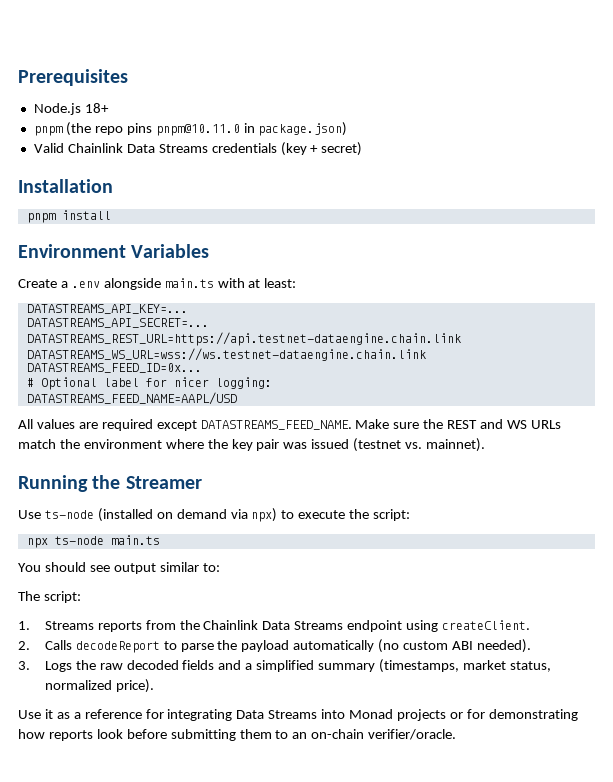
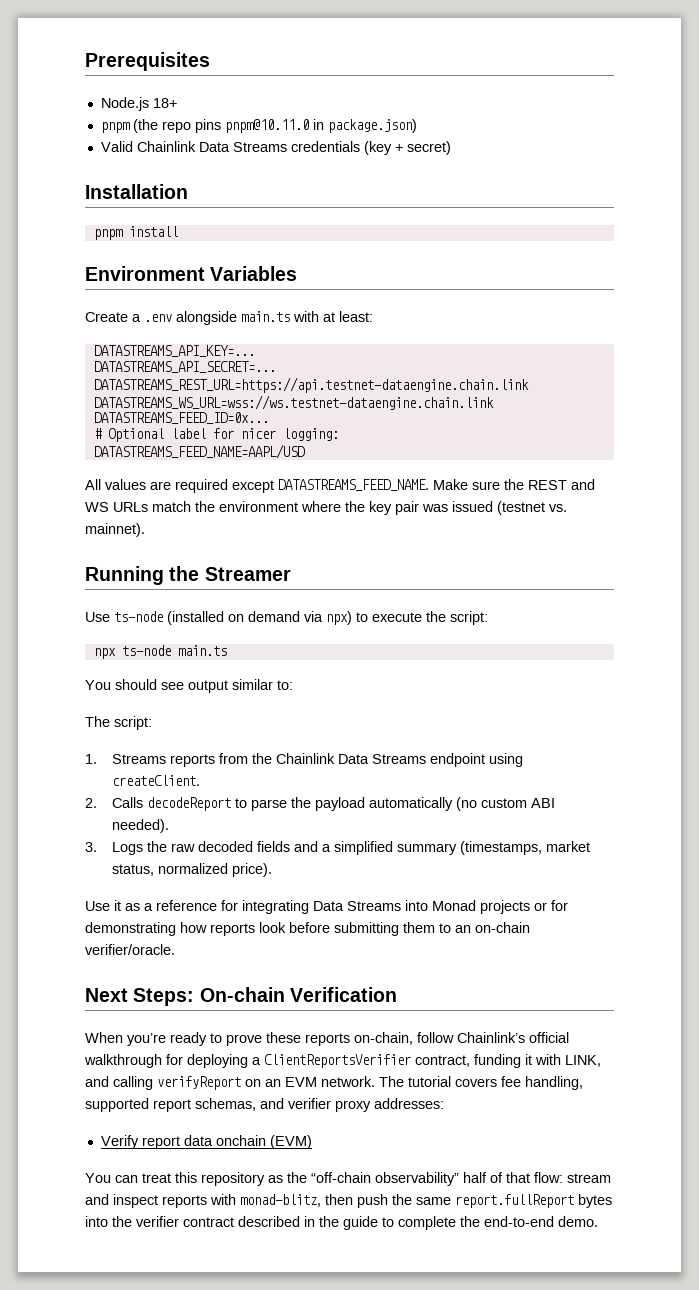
+ Next Steps: On-chain Verification
+ When you’re ready to prove these reports on-chain, follow Chainlink’s official walkthrough for deploying a ClientReportsVerifier contract, funding it with LINK, and calling verifyReport on an EVM network. The tutorial covers fee handling, supported report schemas, and verifier proxy addresses:
+ Verify report data onchain (EVM)
+ You can treat this repository as the “off-chain observability” half of that flow: stream and inspect reports with monad-blitz, then push the same report.fullReport bytes into the verifier contract described in the guide to complete the end-to-end demo.

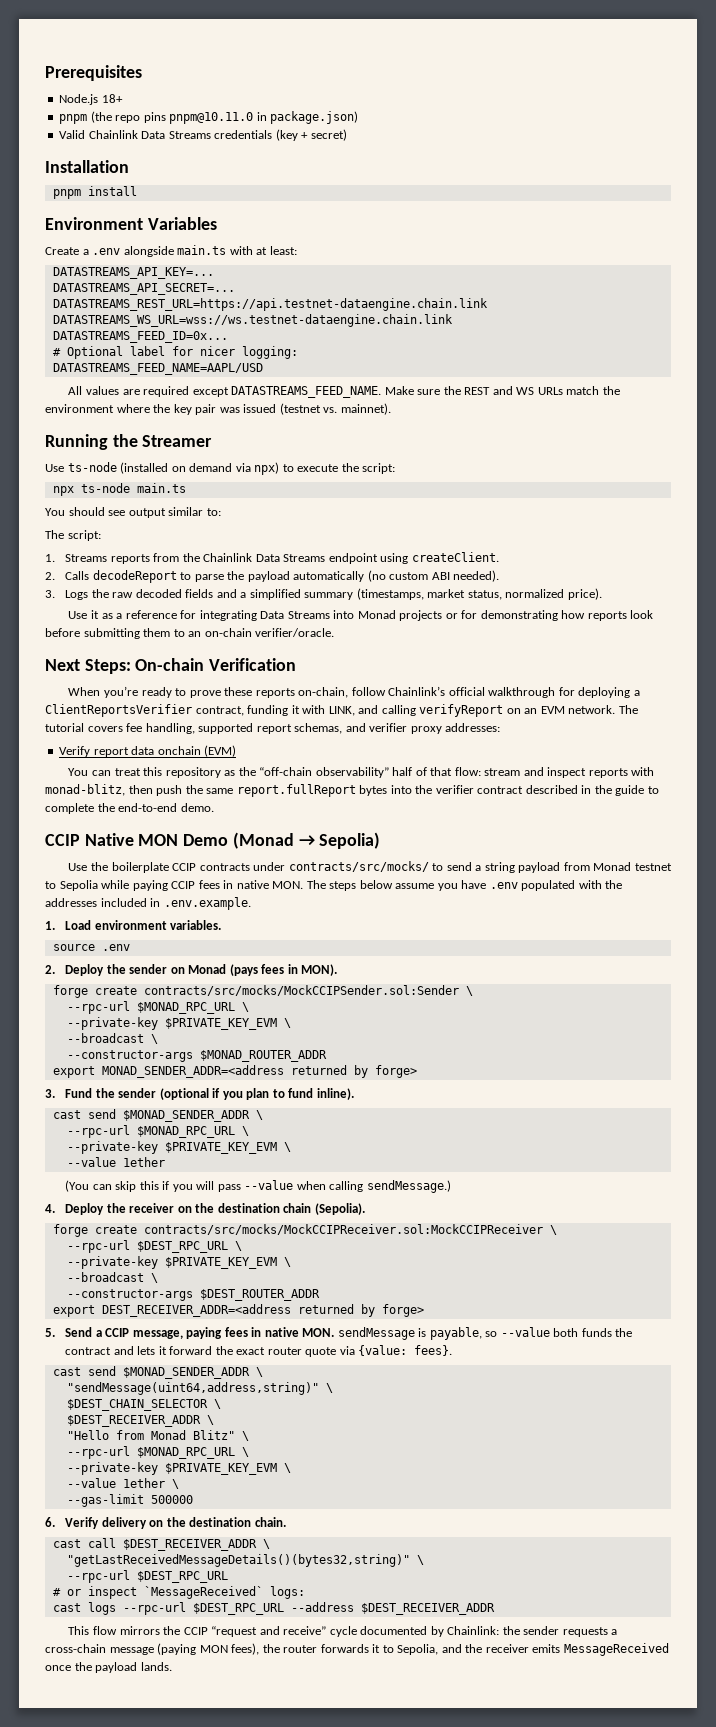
+ CCIP Native MON Demo (Monad → Sepolia)
+ Use the boilerplate CCIP contracts under contracts/src/mocks/ to send a string payload from Monad testnet to Sepolia while paying CCIP fees in native MON. The steps below assume you have .env populated with the addresses included in .env.example.
+ 1. Load environment variables.
+ source .env
+ 2. Deploy the sender on Monad (pays fees in MON).
+ forge create contracts/src/mocks/MockCCIPSender.sol:Sender \
+ --rpc-url $MONAD_RPC_URL \
+ --private-key $PRIVATE_KEY_EVM \
+ --broadcast \
+ --constructor-args $MONAD_ROUTER_ADDR
+ export MONAD_SENDER_ADDR=<address returned by forge>
+ 3. Fund the sender (optional if you plan to fund inline).
+ cast send $MONAD_SENDER_ADDR \
+ --rpc-url $MONAD_RPC_URL \
+ --private-key $PRIVATE_KEY_EVM \
+ --value 1ether
+ (You can skip this if you will pass --value when calling sendMessage.)
+ 4. Deploy the receiver on the destination chain (Sepolia).
+ forge create contracts/src/mocks/MockCCIPReceiver.sol:MockCCIPReceiver \
+ --rpc-url $DEST_RPC_URL \
+ --private-key $PRIVATE_KEY_EVM \
+ --broadcast \
+ --constructor-args $DEST_ROUTER_ADDR
+ export DEST_RECEIVER_ADDR=<address returned by forge>
+ 5. Send a CCIP message, paying fees in native MON. sendMessage is payable, so --value both funds the contract and lets it forward the exact router quote via {value: fees}.
+ cast send $MONAD_SENDER_ADDR \
+ "sendMessage(uint64,address,string)" \
+ $DEST_CHAIN_SELECTOR \
+ $DEST_RECEIVER_ADDR \
+ "Hello from Monad Blitz" \
+ --rpc-url $MONAD_RPC_URL \
+ --private-key $PRIVATE_KEY_EVM \
+ --value 1ether \
+ --gas-limit 500000
+ 6. Verify delivery on the destination chain.
+ cast call $DEST_RECEIVER_ADDR \
+ "getLastReceivedMessageDetails()(bytes32,string)" \
+ --rpc-url $DEST_RPC_URL
+ # or inspect `MessageReceived` logs:
+ cast logs --rpc-url $DEST_RPC_URL --address $DEST_RECEIVER_ADDR
+ This flow mirrors the CCIP “request and receive” cycle documented by Chainlink: the sender requests a cross-chain message (paying MON fees), the router forwards it to Sepolia, and the receiver emits MessageReceived once the payload lands.

